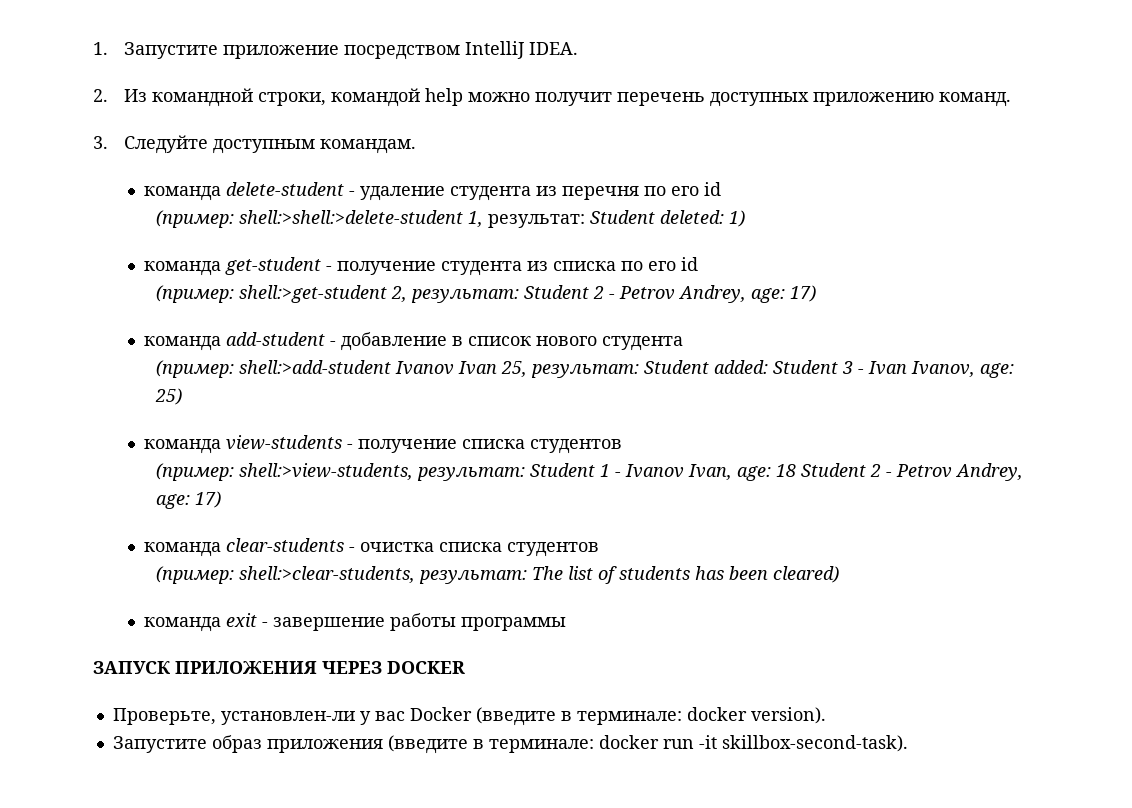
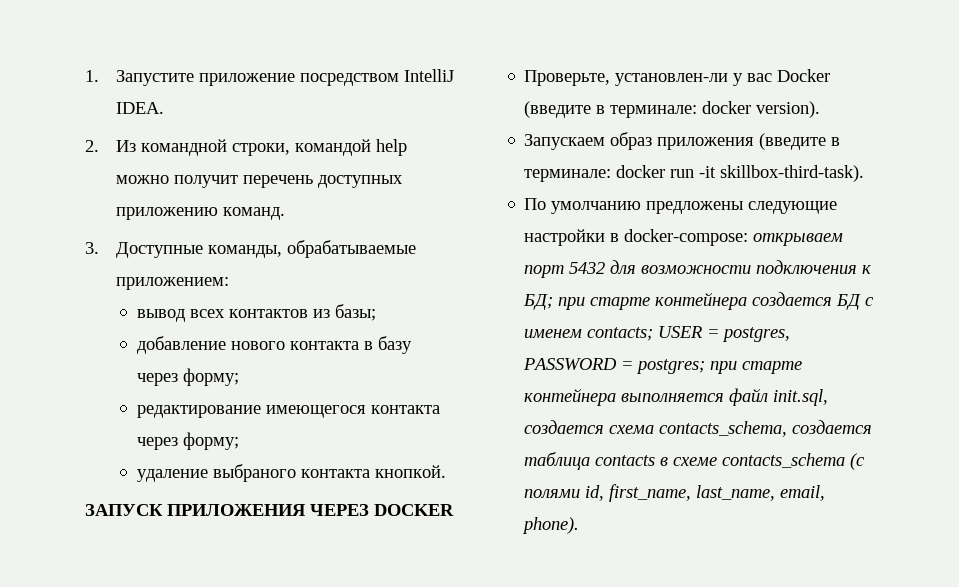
- 3. Следуйте доступным командам.
- команда delete-student - удаление студента из перечня по его id
- (пример: shell:>shell:>delete-student 1, результат: Student deleted: 1)
- команда get-student - получение студента из списка по его id
- (пример: shell:>get-student 2, результат: Student 2 - Petrov Andrey, age: 17)
- команда add-student - добавление в список нового студента
- (пример: shell:>add-student Ivanov Ivan 25, результат: Student added: Student 3 - Ivan Ivanov, age: 25)
- команда view-students - получение списка студентов
- (пример: shell:>view-students, результат: Student 1 - Ivanov Ivan, age: 18 Student 2 - Petrov Andrey, age: 17)
- команда clear-students - очистка списка студентов
- (пример: shell:>clear-students, результат: The list of students has been cleared)
- команда exit - завершение работы программы
+ 3. Доступные команды, обрабатываемые приложением:
+ вывод всех контактов из базы;
+ добавление нового контакта в базу через форму;
+ редактирование имеющегося контакта через форму;
+ удаление выбраного контакта кнопкой.
- Запустите образ приложения (введите в терминале: docker run -it skillbox-second-task).
+ Запускаем образ приложения (введите в терминале: docker run -it skillbox-third-task).
+ По умолчанию предложены следующие настройки в docker-compose: открываем порт 5432 для возможности подключения к БД; при старте контейнера создается БД с именем contacts; USER = postgres, PASSWORD = postgres; при старте контейнера выполняется файл init.sql, создается схема contacts_schema, создается таблица contacts в схеме contacts_schema (с полями id, first_name, last_name, email, phone).

